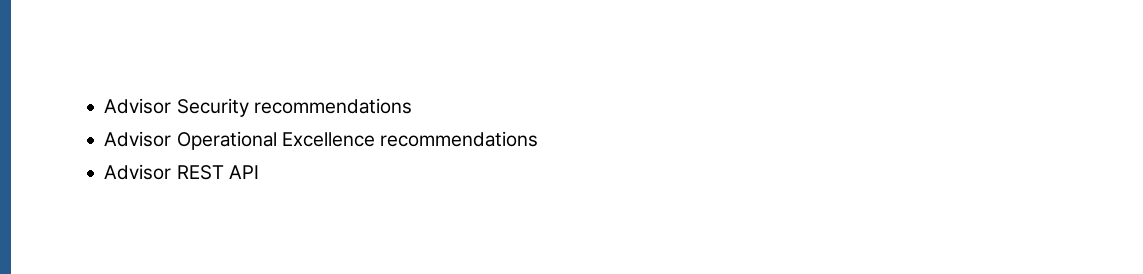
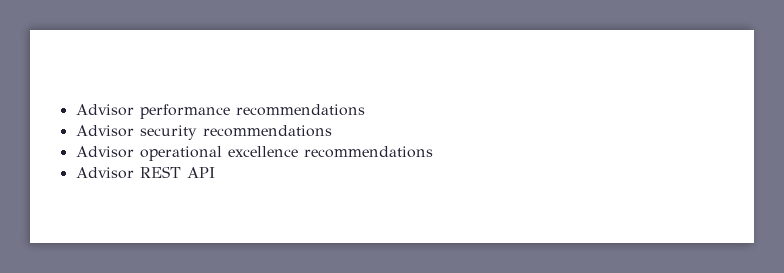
- Advisor Security recommendations
- Advisor Operational Excellence recommendations
+ Advisor performance recommendations
+ Advisor security recommendations
+ Advisor operational excellence recommendations

